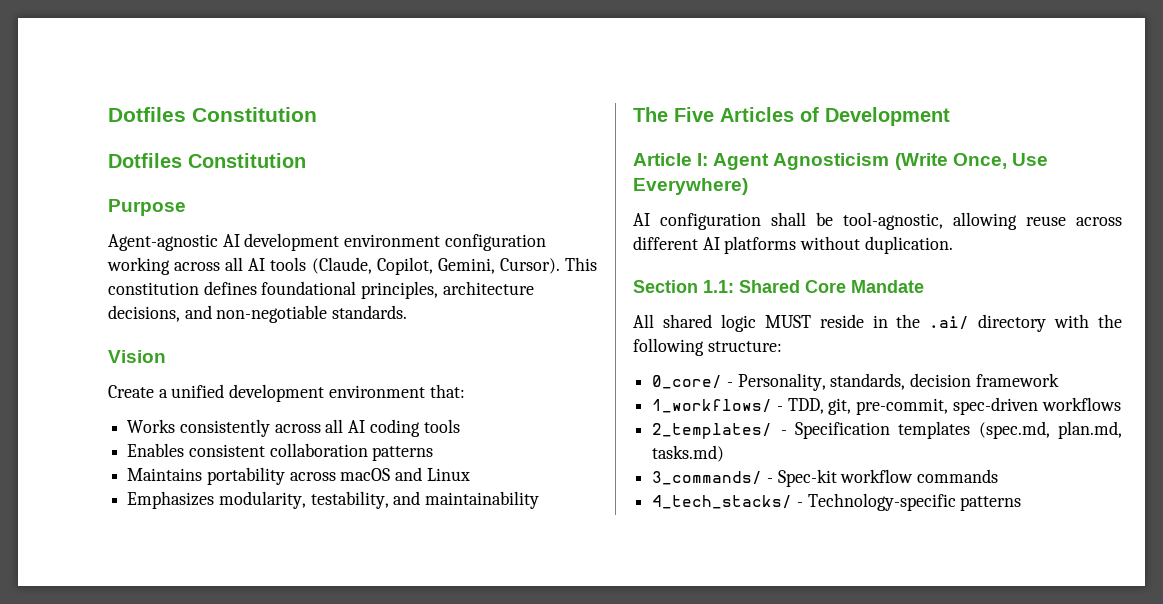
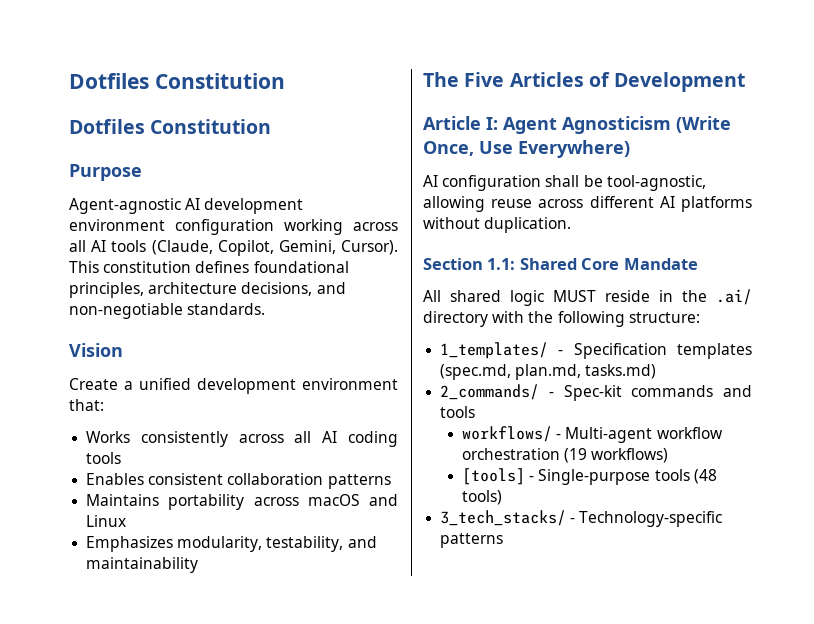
- 0_core/ - Personality, standards, decision framework
- 1_workflows/ - TDD, git, pre-commit, spec-driven workflows
- 2_templates/ - Specification templates (spec.md, plan.md, tasks.md)
+ 1_templates/ - Specification templates (spec.md, plan.md, tasks.md)
- 3_commands/ - Spec-kit workflow commands
- 4_tech_stacks/ - Technology-specific patterns
+ 2_commands/ - Spec-kit commands and tools
+ workflows/ - Multi-agent workflow orchestration (19 workflows)
+ [tools] - Single-purpose tools (48 tools)
+ 3_tech_stacks/ - Technology-specific patterns

